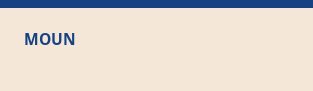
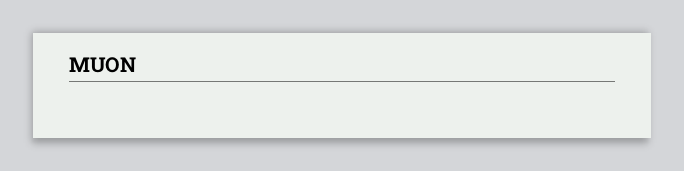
- MOUN
+ MUON

